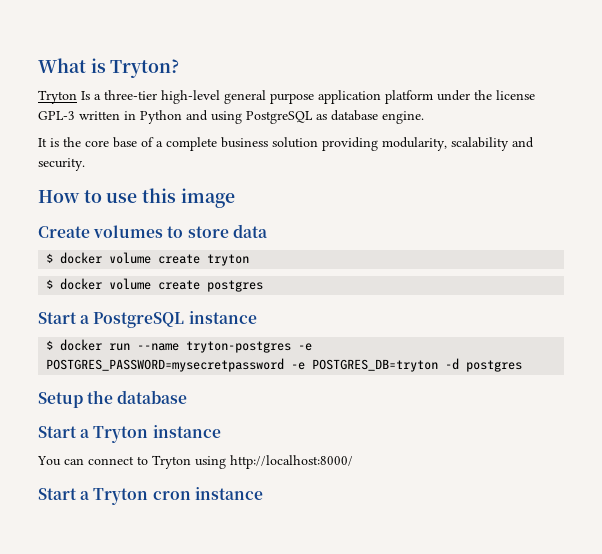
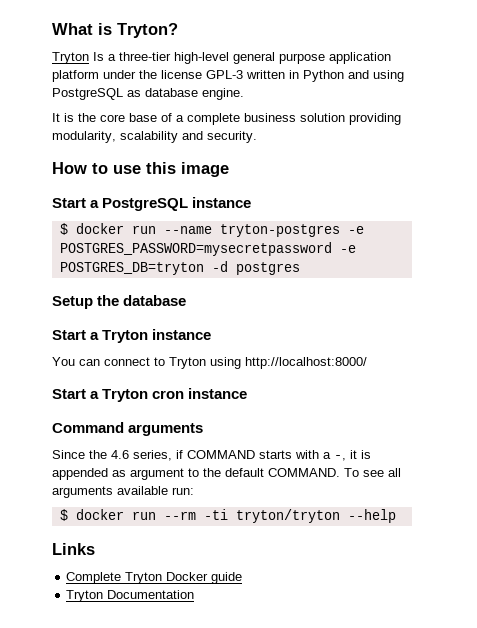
- Create volumes to store data
- $ docker volume create tryton
- $ docker volume create postgres
+ Command arguments
+ Since the 4.6 series, if COMMAND starts with a -, it is appended as argument to the default COMMAND. To see all arguments available run:
+ $ docker run --rm -ti tryton/tryton --help
+ Links
+ Complete Tryton Docker guide
+ Tryton Documentation

